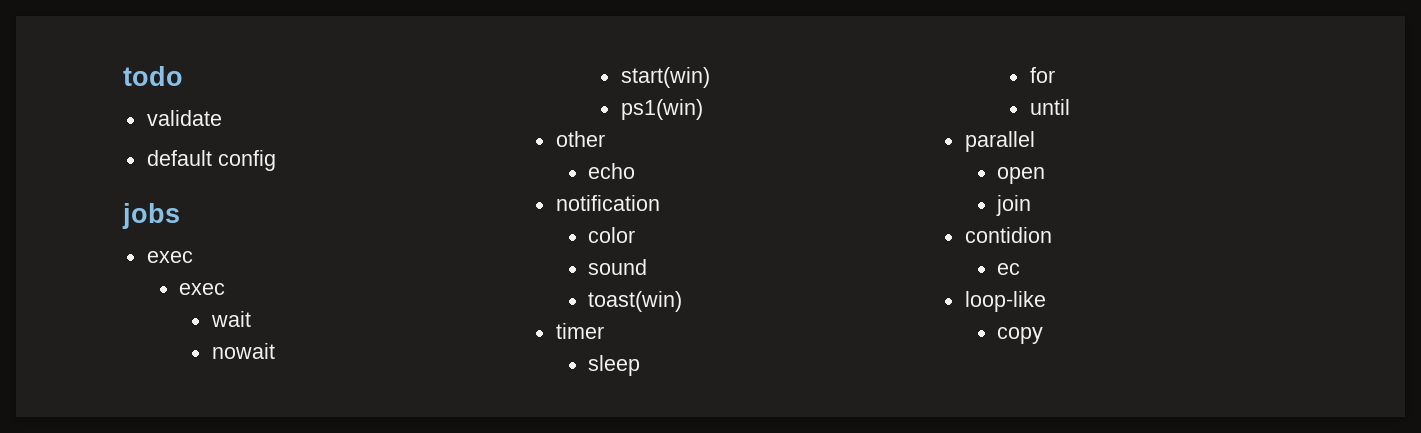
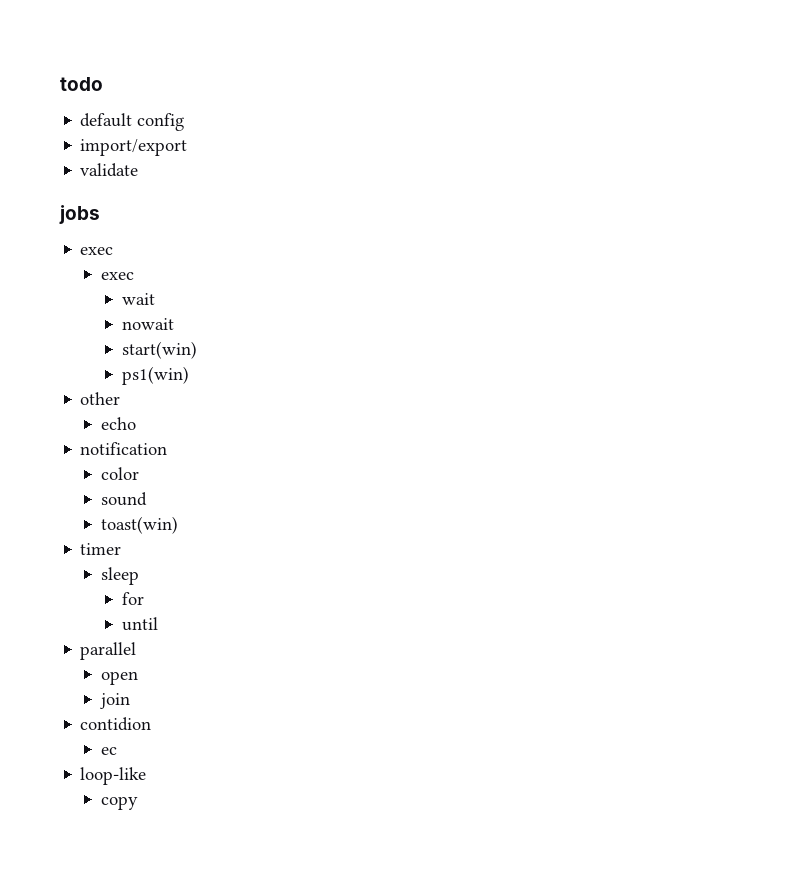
- validate
+ import/export
+ validate

